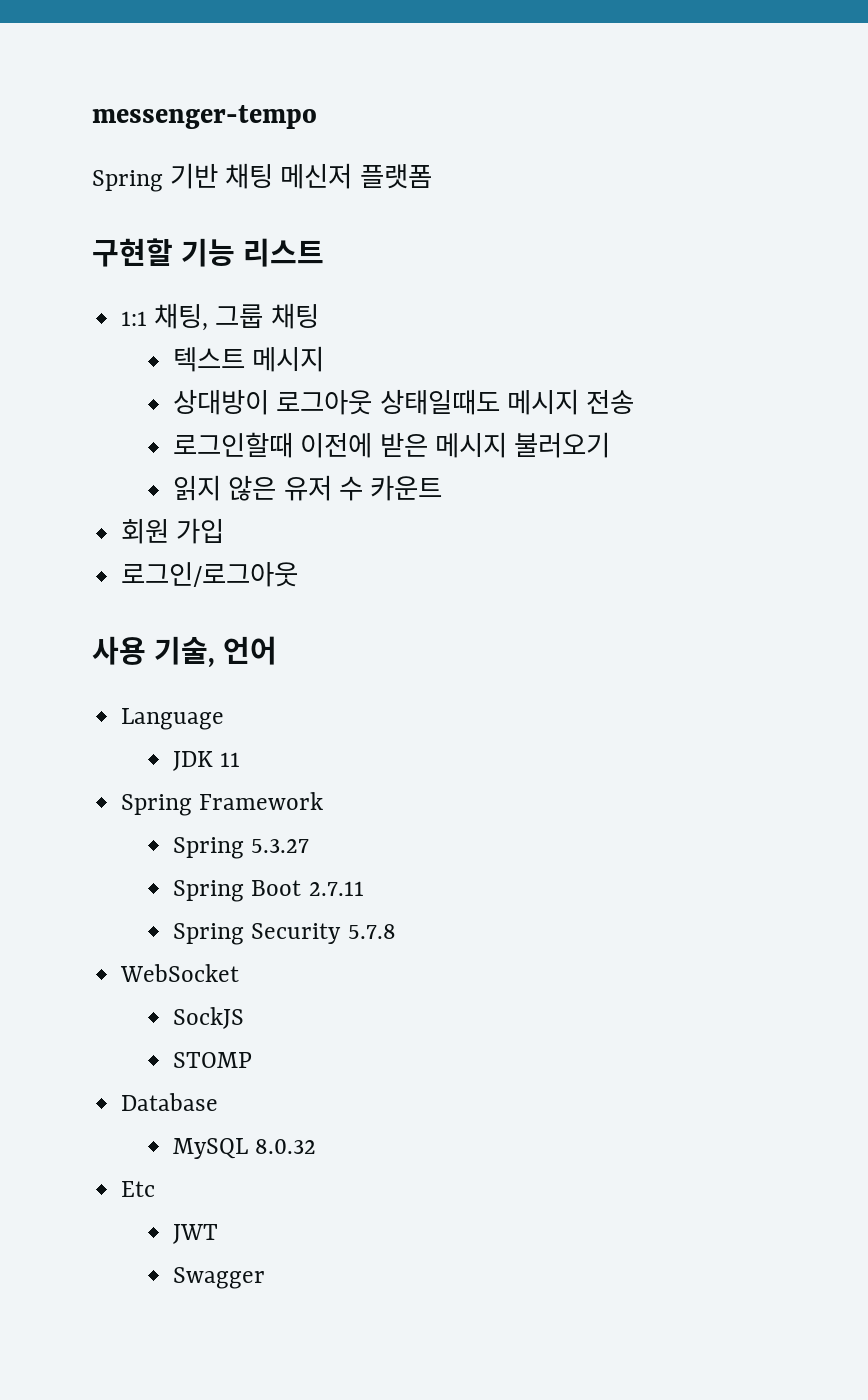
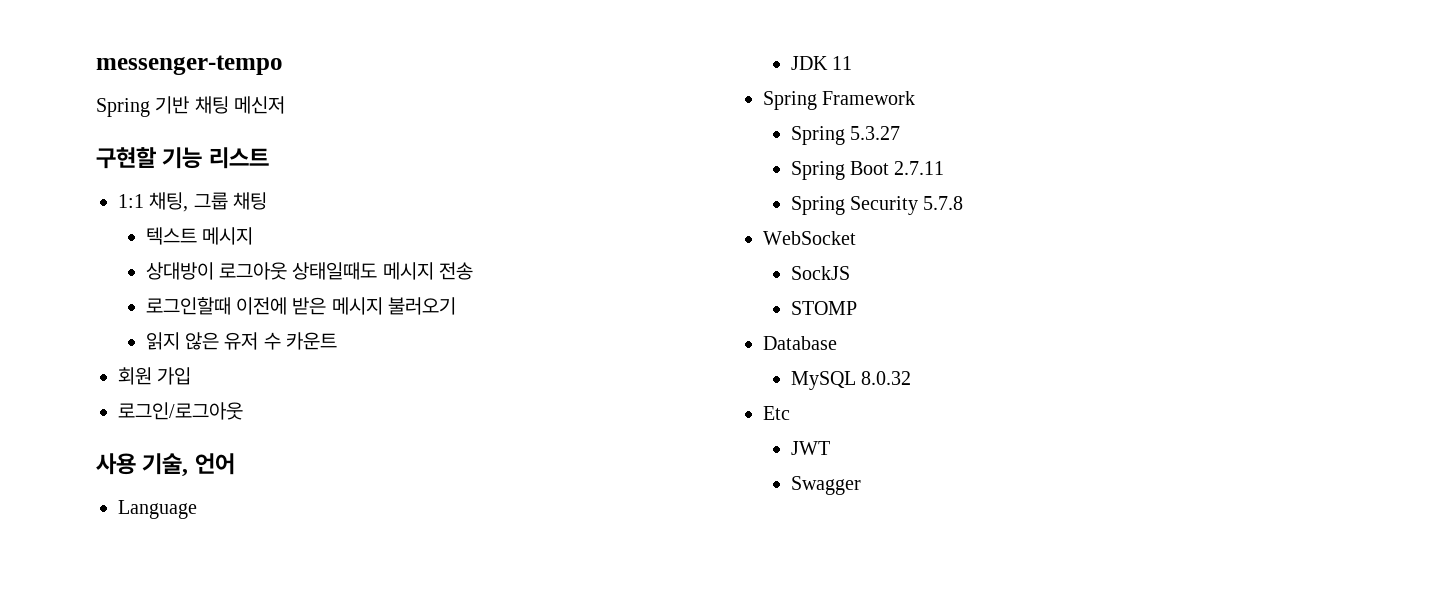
- Spring 기반 채팅 메신저 플랫폼
+ Spring 기반 채팅 메신저

